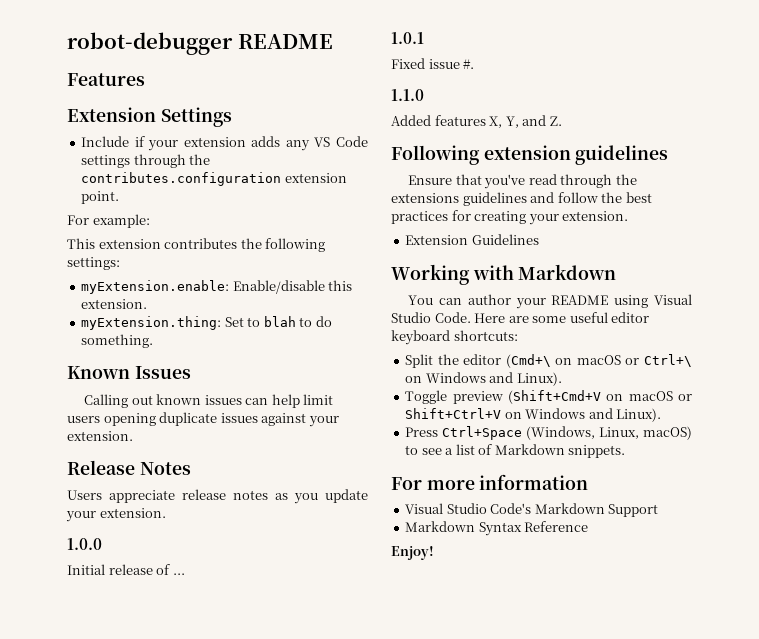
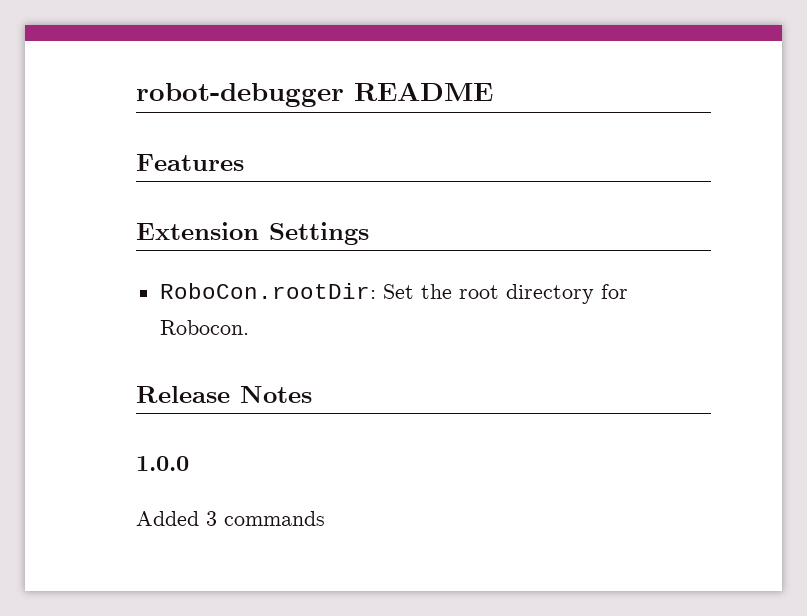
- Include if your extension adds any VS Code settings through the contributes.configuration extension point.
- For example:
- This extension contributes the following settings:
- myExtension.enable: Enable/disable this extension.
- myExtension.thing: Set to blah to do something.
- Known Issues
- Calling out known issues can help limit users opening duplicate issues against your extension.
+ RoboCon.rootDir: Set the root directory for Robocon.
  Release Notes
- Users appreciate release notes as you update your extension.
  1.0.0
- Initial release of ...
- 1.0.1
- Fixed issue #.
- 1.1.0
- Added features X, Y, and Z.
- Following extension guidelines
- Ensure that you've read through the extensions guidelines and follow the best practices for creating your extension.
- Extension Guidelines
- Working with Markdown
- You can author your README using Visual Studio Code. Here are some useful editor keyboard shortcuts:
- Split the editor (Cmd+\ on macOS or Ctrl+\ on Windows and Linux).
- Toggle preview (Shift+Cmd+V on macOS or Shift+Ctrl+V on Windows and Linux).
- Press Ctrl+Space (Windows, Linux, macOS) to see a list of Markdown snippets.
- For more information
- Visual Studio Code's Markdown Support
- Markdown Syntax Reference
- Enjoy!
+ Added 3 commands

